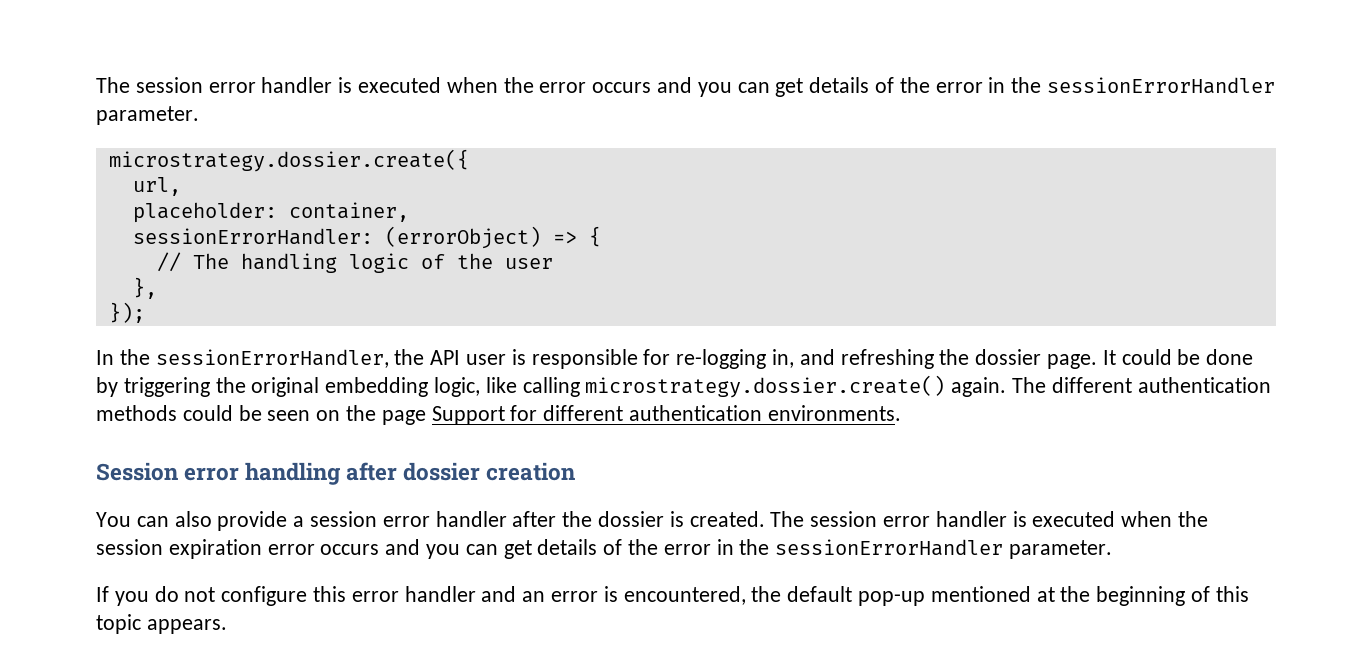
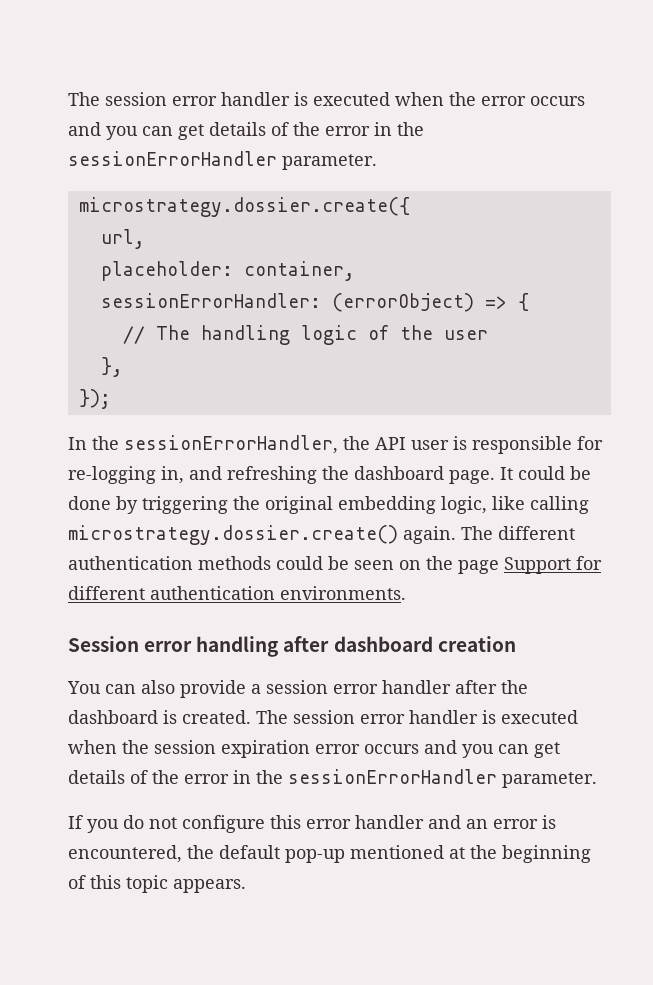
- In the sessionErrorHandler, the API user is responsible for re-logging in, and refreshing the dossier page.
+ In the sessionErrorHandler, the API user is responsible for re-logging in, and refreshing the dashboard page.
- Session error handling after dossier creation
+ Session error handling after dashboard creation
- You can also provide a session error handler after the dossier is created.
+ You can also provide a session error handler after the dashboard is created.

